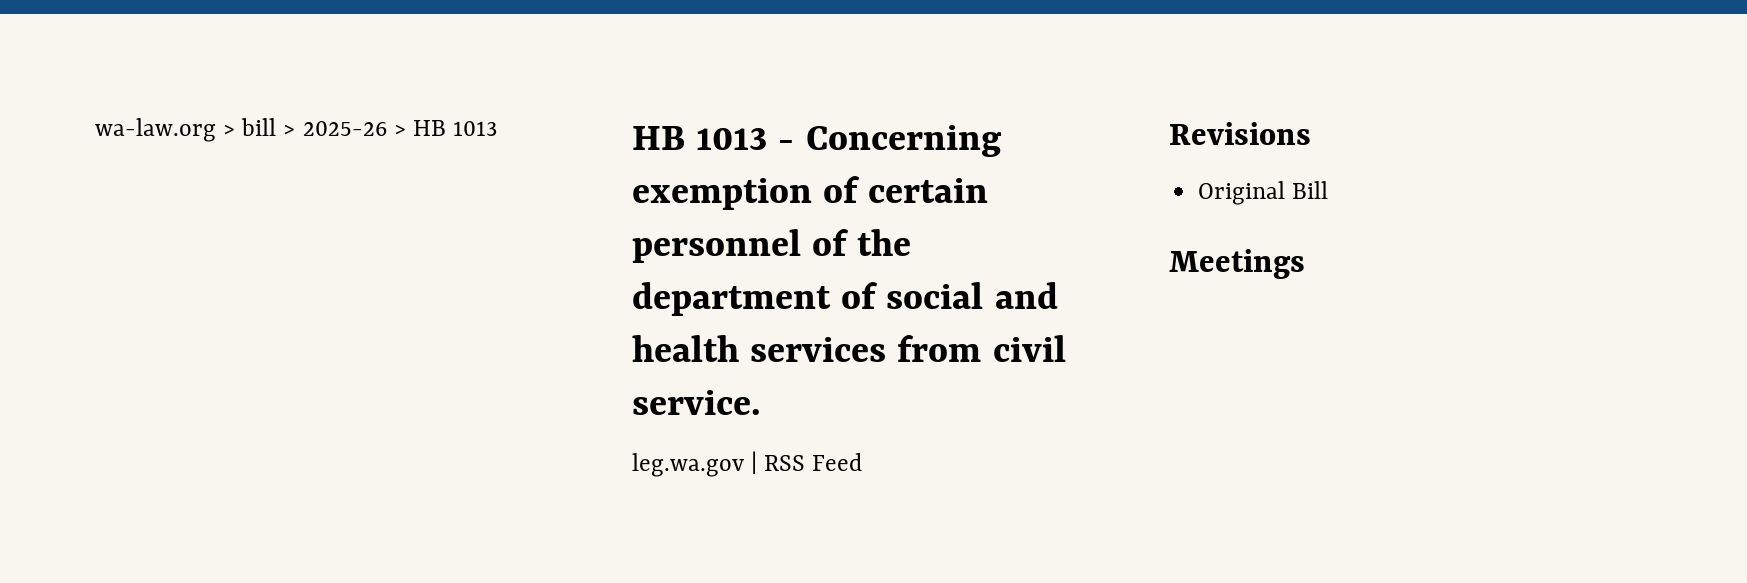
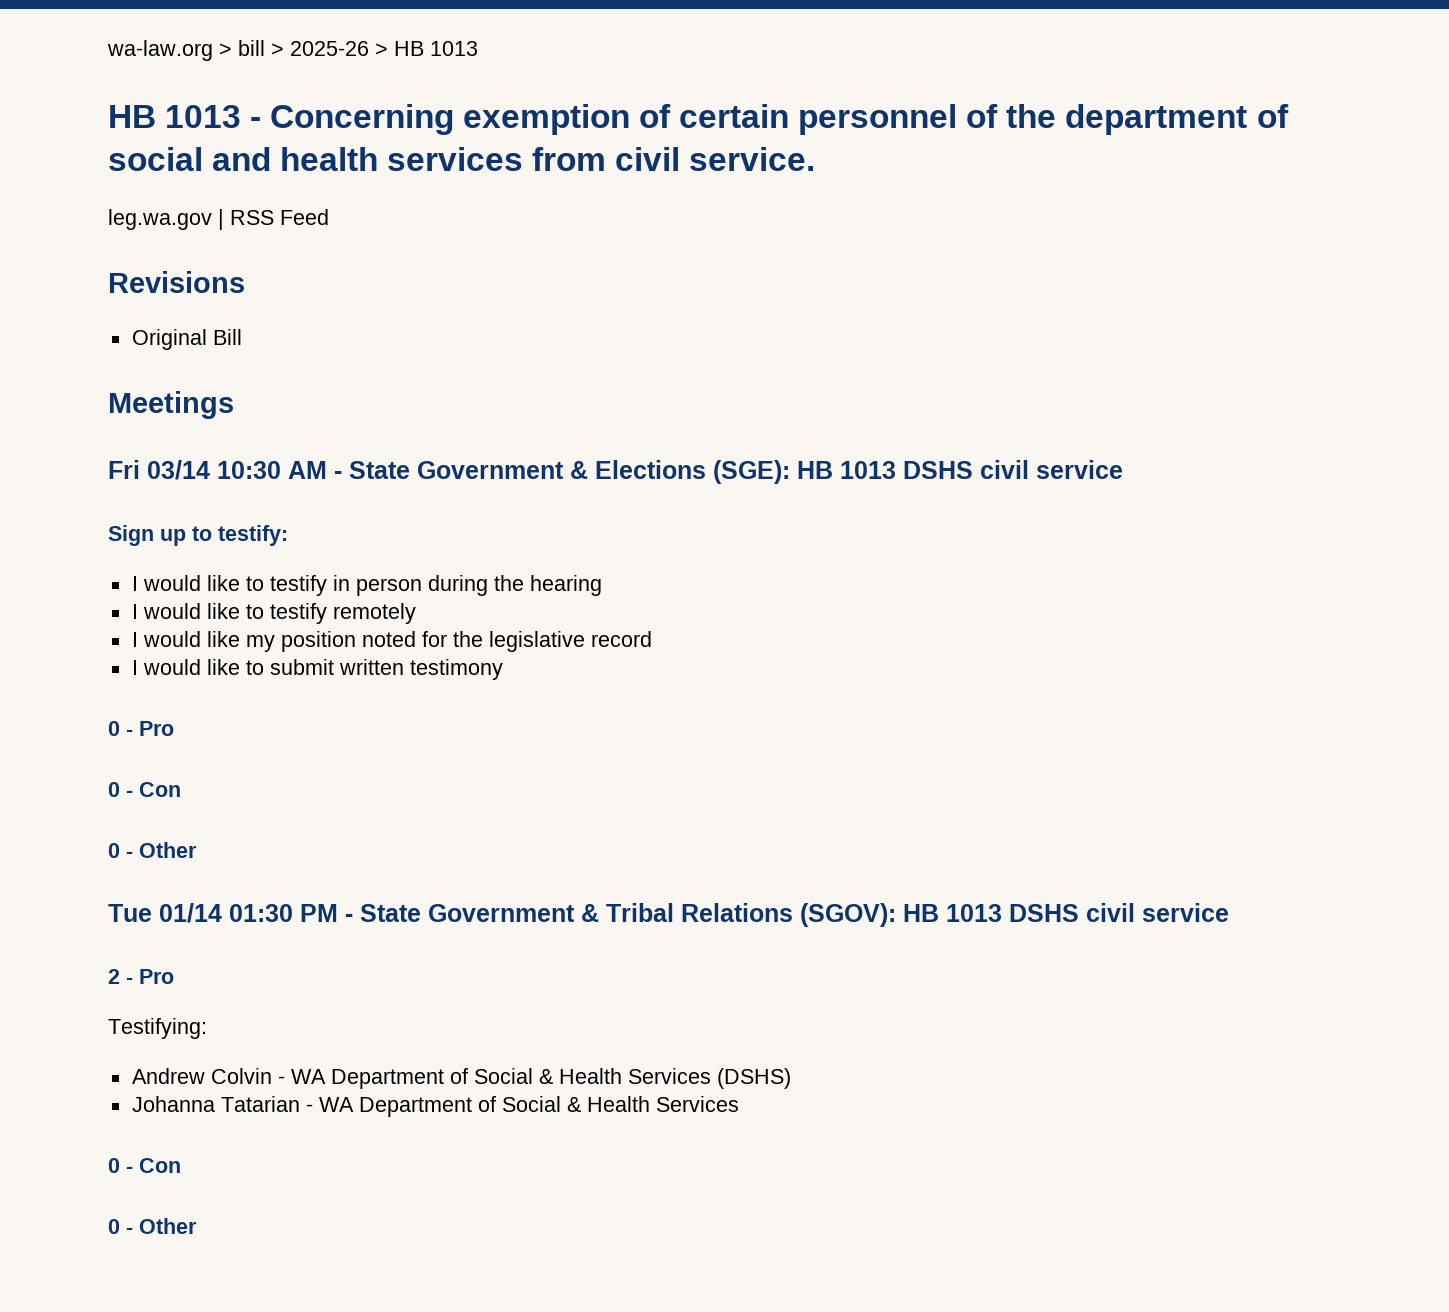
+ Fri 03/14 10:30 AM - State Government & Elections (SGE): HB 1013 DSHS civil service
+ Sign up to testify:
+ I would like to testify in person during the hearing
+ I would like to testify remotely
+ I would like my position noted for the legislative record
+ I would like to submit written testimony
+ 0 - Pro
+ 0 - Con
+ 0 - Other
+ Tue 01/14 01:30 PM - State Government & Tribal Relations (SGOV): HB 1013 DSHS civil service
+ 2 - Pro
+ Testifying:
+ Andrew Colvin - WA Department of Social & Health Services (DSHS)
+ Johanna Tatarian - WA Department of Social & Health Services
+ 0 - Con
+ 0 - Other

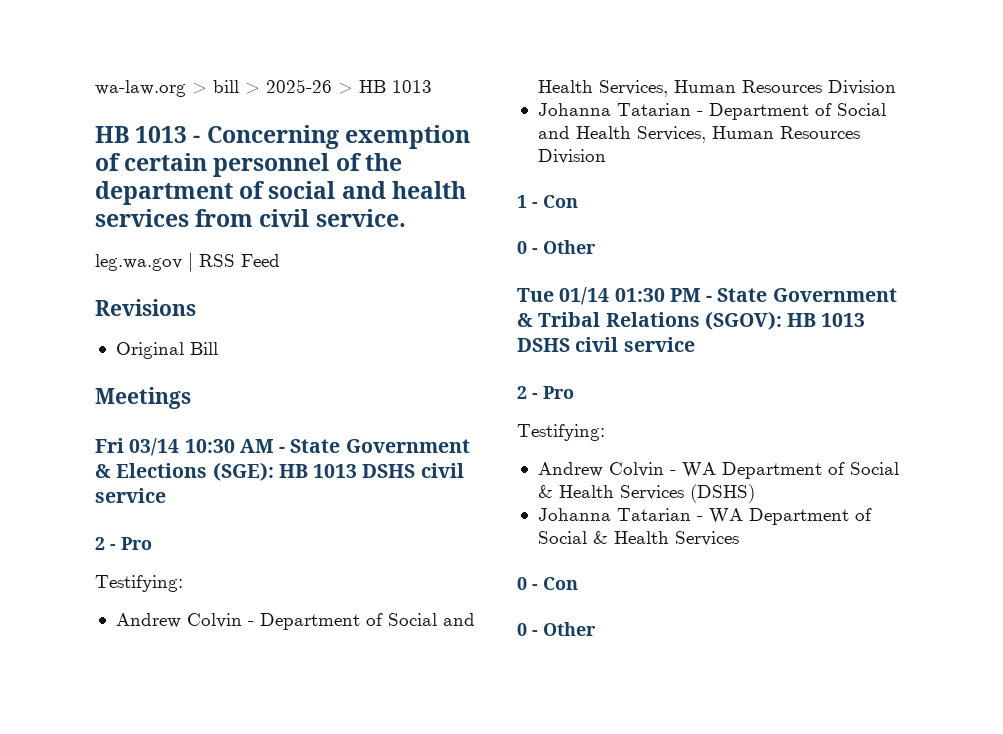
  Fri 03/14 10:30 AM - State Government & Elections (SGE): HB 1013 DSHS civil service
- Sign up to testify:
- I would like to testify in person during the hearing
- I would like to testify remotely
- I would like my position noted for the legislative record
- I would like to submit written testimony
- 0 - Pro
- 0 - Con
+ 2 - Pro
+ Testifying:
+ Andrew Colvin - Department of Social and Health Services, Human Resources Division
+ Johanna Tatarian - Department of Social and Health Services, Human Resources Division
+ 1 - Con

